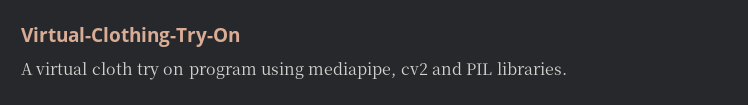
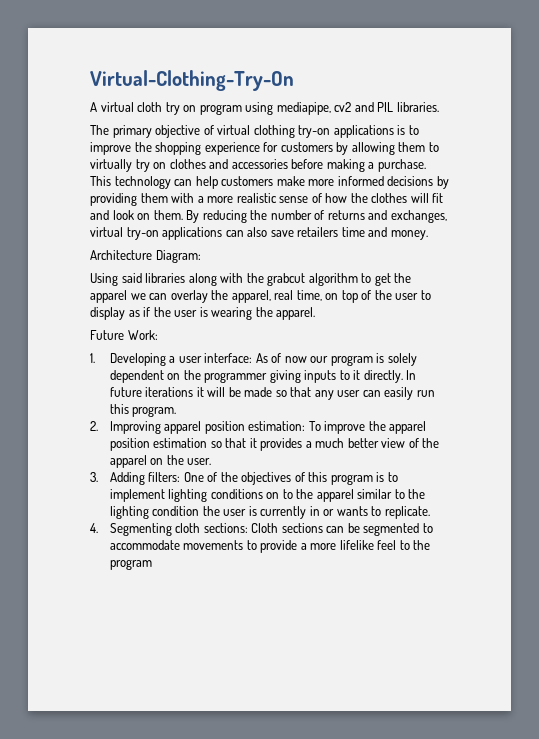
+ The primary objective of virtual clothing try-on applications is to improve the shopping experience for customers by allowing them to virtually try on clothes and accessories before making a purchase. This technology can help customers make more informed decisions by providing them with a more realistic sense of how the clothes will fit and look on them. By reducing the number of returns and exchanges, virtual try-on applications can also save retailers time and money.
+ Architecture Diagram:
+ Using said libraries along with the grabcut algorithm to get the apparel we can overlay the apparel, real time, on top of the user to display as if the user is wearing the apparel.
+ Future Work:
+ 1. Developing a user interface: As of now our program is solely dependent on the programmer giving inputs to it directly. In future iterations it will be made so that any user can easily run this program.
+ 2. Improving apparel position estimation: To improve the apparel position estimation so that it provides a much better view of the apparel on the user.
+ 3. Adding filters: One of the objectives of this program is to implement lighting conditions on to the apparel similar to the lighting condition the user is currently in or wants to replicate.
+ 4. Segmenting cloth sections: Cloth sections can be segmented to accommodate movements to provide a more lifelike feel to the program

